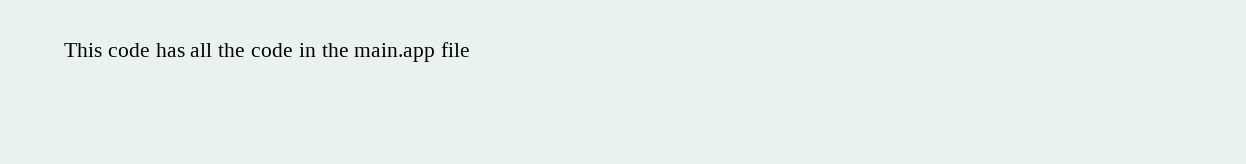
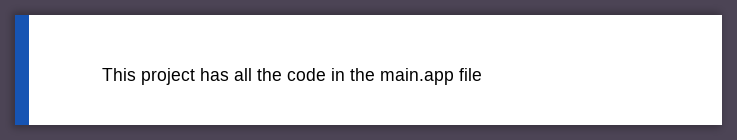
- This code has all the code in the main.app file
+ This project has all the code in the main.app file

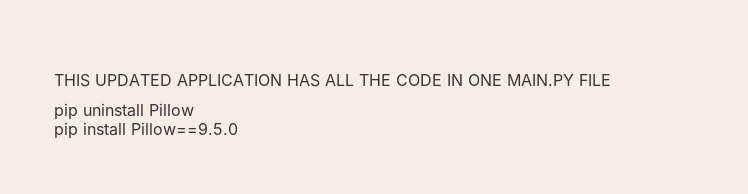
- This project has all the code in the main.app file
+ THIS UPDATED APPLICATION HAS ALL THE CODE IN ONE MAIN.PY FILE
+ pip uninstall Pillow
+ pip install Pillow==9.5.0

